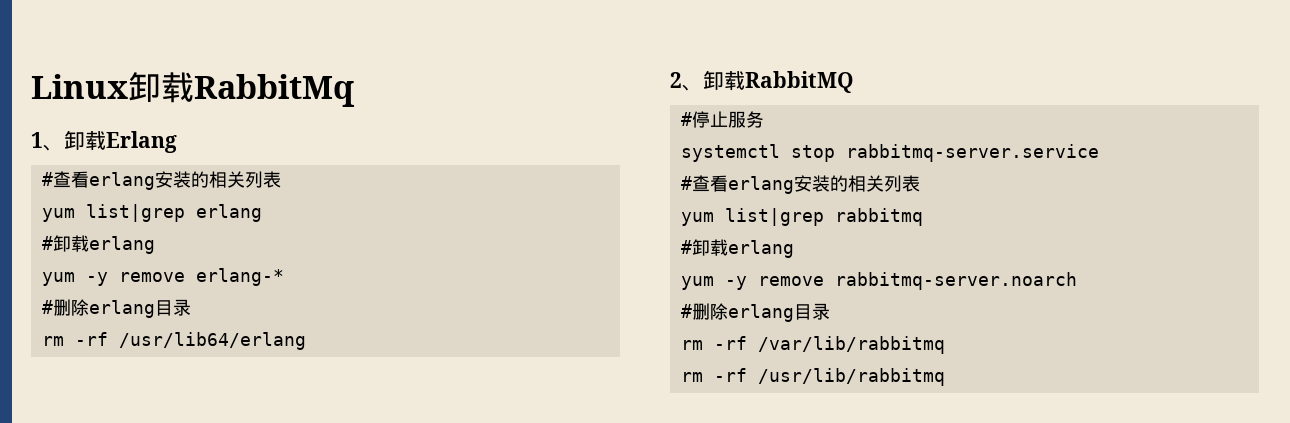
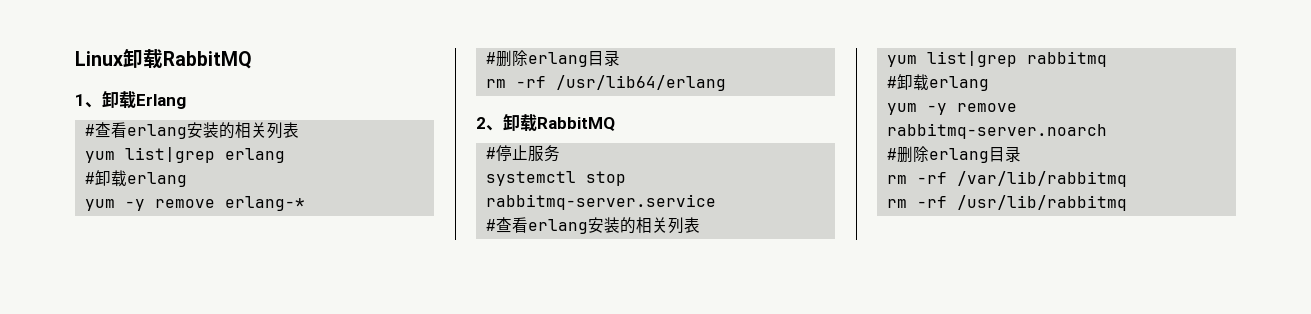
- Linux卸载RabbitMq
+ Linux卸载RabbitMQ

